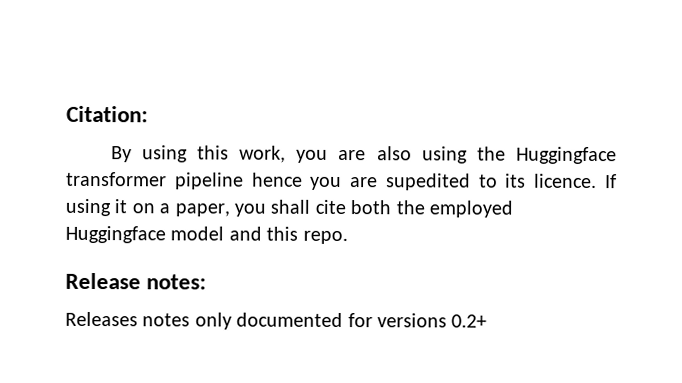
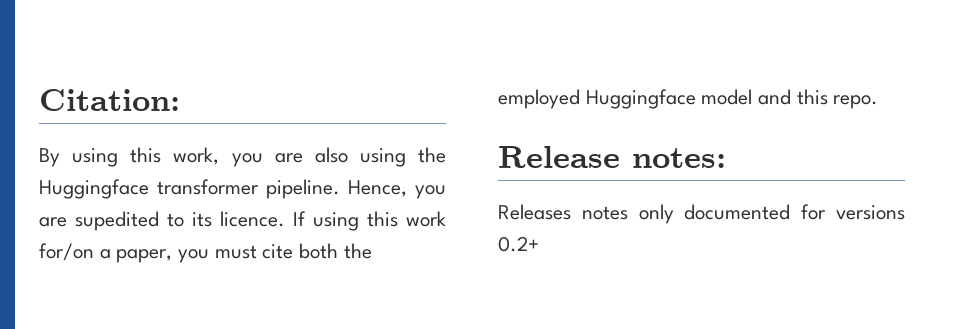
- By using this work, you are also using the Huggingface transformer pipeline hence you are supedited to its licence.
+ By using this work, you are also using the Huggingface transformer pipeline. Hence, you are supedited to its licence.
- If using it on a paper, you shall cite both the employed Huggingface model and this repo.
+ If using this work for/on a paper, you must cite both the employed Huggingface model and this repo.

